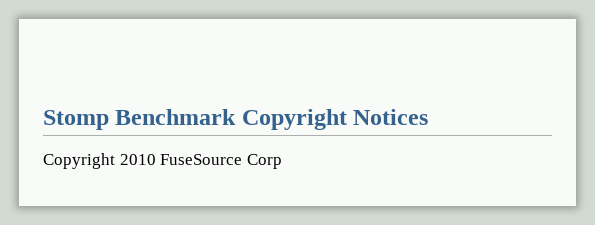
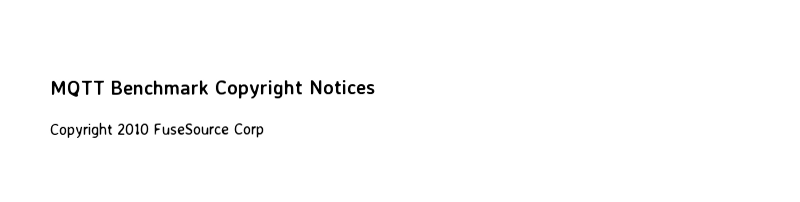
- Stomp Benchmark Copyright Notices
+ MQTT Benchmark Copyright Notices

